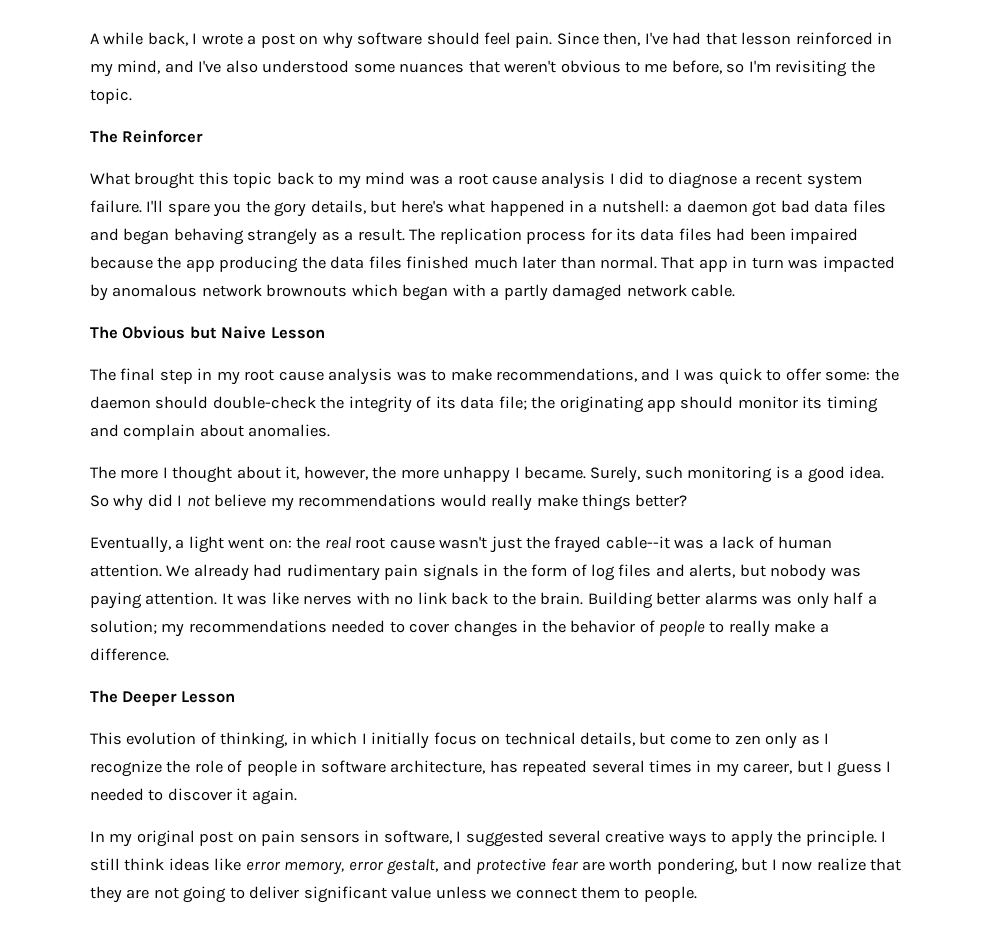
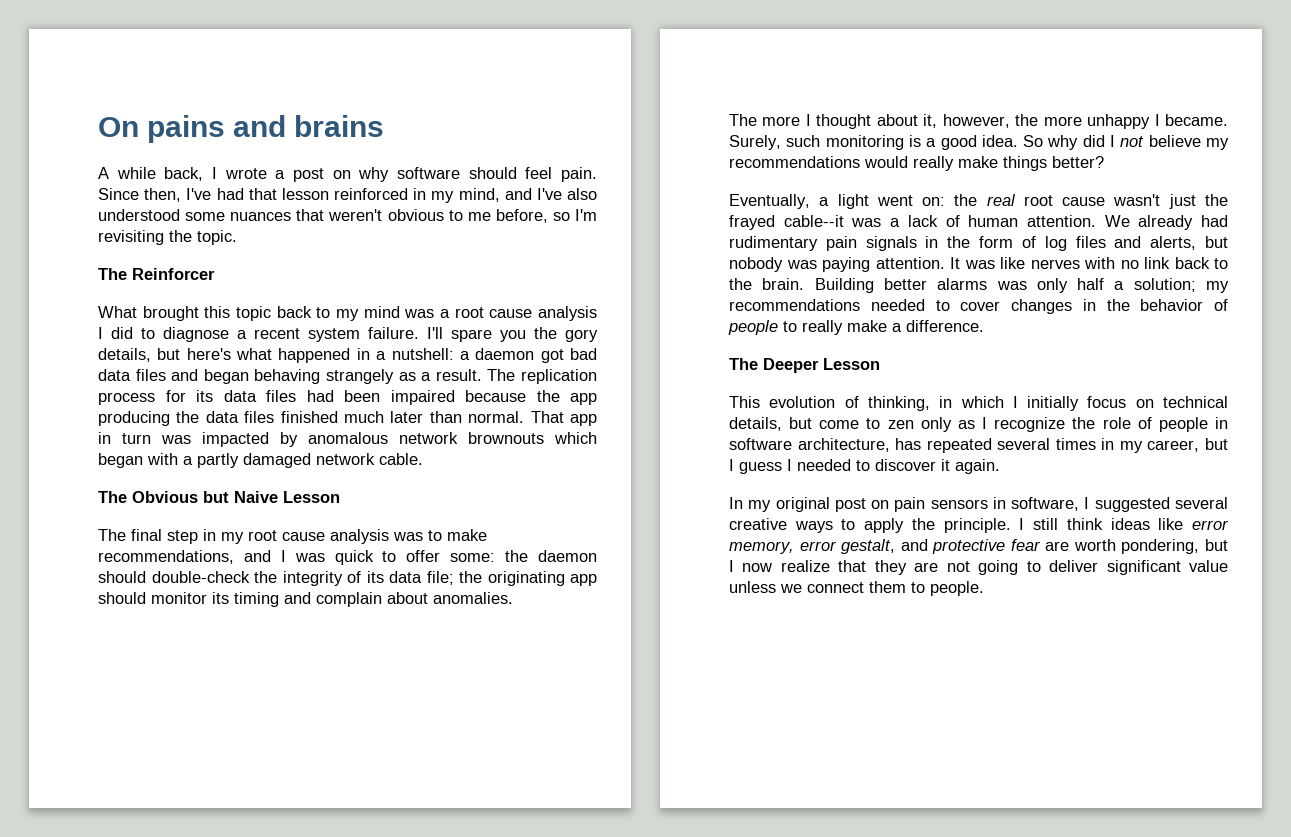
+ On pains and brains

